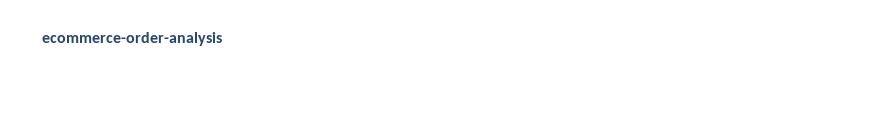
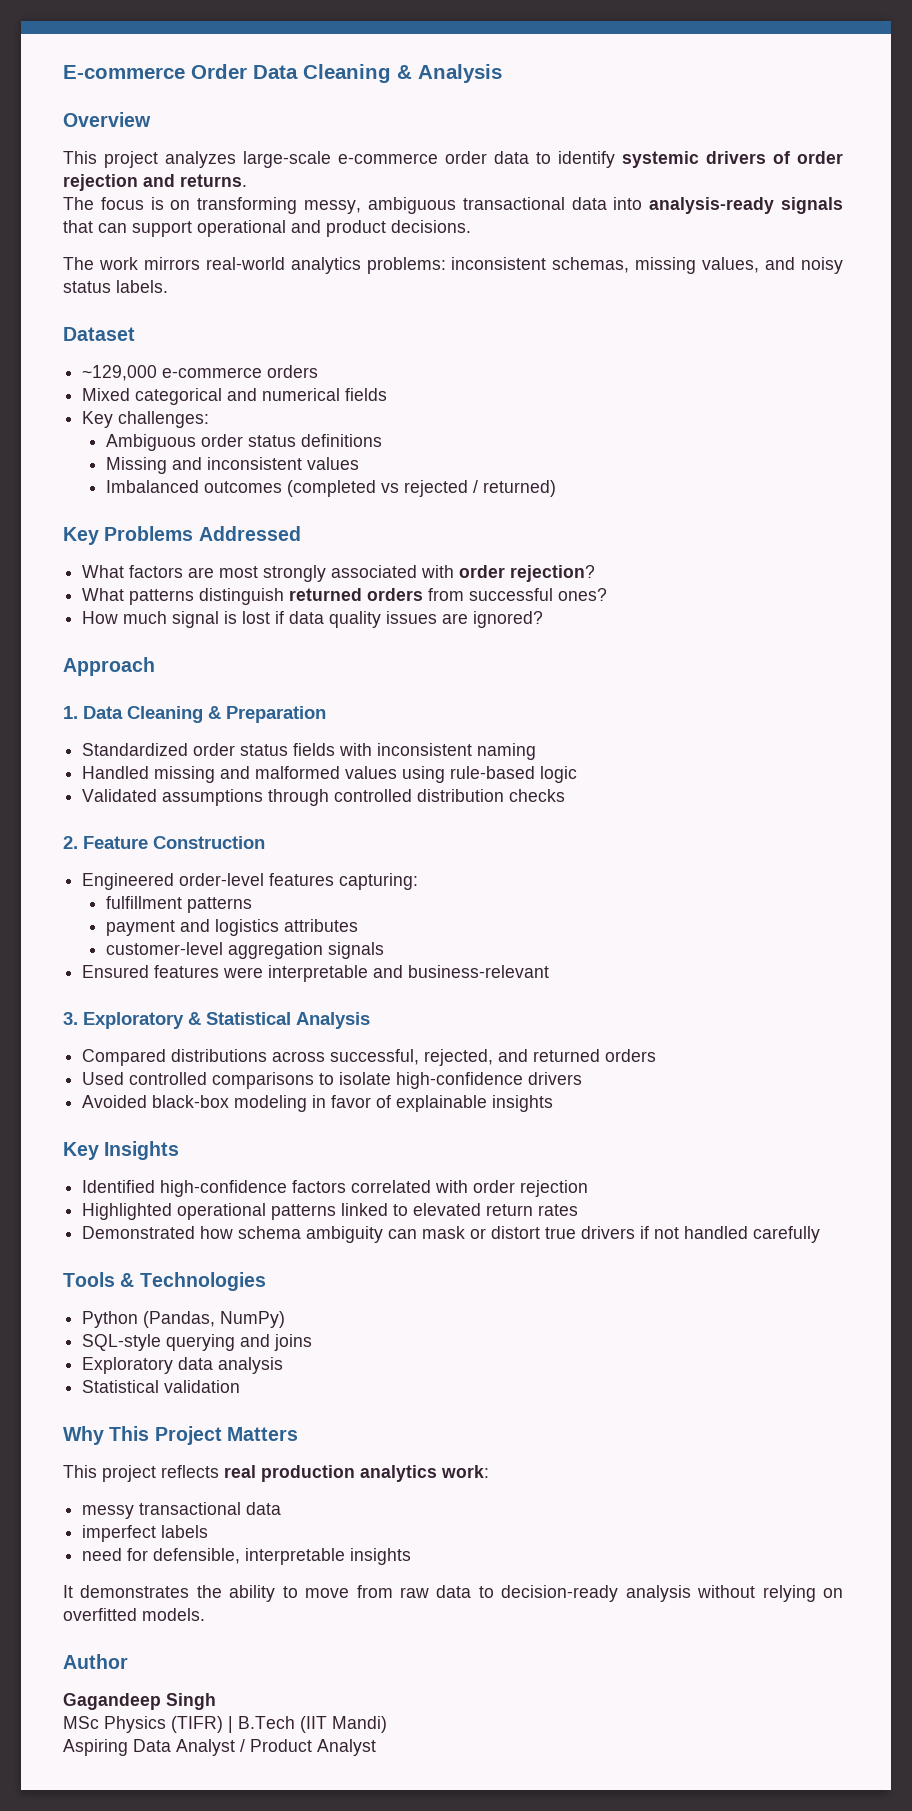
- ecommerce-order-analysis
+ E-commerce Order Data Cleaning & Analysis
+ Overview
+ This project analyzes large-scale e-commerce order data to identify systemic drivers of order rejection and returns.
+ The focus is on transforming messy, ambiguous transactional data into analysis-ready signals that can support operational and product decisions.
+ The work mirrors real-world analytics problems: inconsistent schemas, missing values, and noisy status labels.
+ Dataset
+ ~129,000 e-commerce orders
+ Mixed categorical and numerical fields
+ Key challenges:
+ Ambiguous order status definitions
+ Missing and inconsistent values
+ Imbalanced outcomes (completed vs rejected / returned)
+ Key Problems Addressed
+ What factors are most strongly associated with order rejection?
+ What patterns distinguish returned orders from successful ones?
+ How much signal is lost if data quality issues are ignored?
+ Approach
+ 1. Data Cleaning & Preparation
+ Standardized order status fields with inconsistent naming
+ Handled missing and malformed values using rule-based logic
+ Validated assumptions through controlled distribution checks
+ 2. Feature Construction
+ Engineered order-level features capturing:
+ fulfillment patterns
+ payment and logistics attributes
+ customer-level aggregation signals
+ Ensured features were interpretable and business-relevant
+ 3. Exploratory & Statistical Analysis
+ Compared distributions across successful, rejected, and returned orders
+ Used controlled comparisons to isolate high-confidence drivers
+ Avoided black-box modeling in favor of explainable insights
+ Key Insights
+ Identified high-confidence factors correlated with order rejection
+ Highlighted operational patterns linked to elevated return rates
+ Demonstrated how schema ambiguity can mask or distort true drivers if not handled carefully
+ Tools & Technologies
+ Python (Pandas, NumPy)
+ SQL-style querying and joins
+ Exploratory data analysis
+ Statistical validation
+ Why This Project Matters
+ This project reflects real production analytics work:
+ messy transactional data
+ imperfect labels
+ need for defensible, interpretable insights
+ It demonstrates the ability to move from raw data to decision-ready analysis without relying on overfitted models.
+ Author
+ Gagandeep Singh
+ MSc Physics (TIFR) | B.Tech (IIT Mandi)
+ Aspiring Data Analyst / Product Analyst

